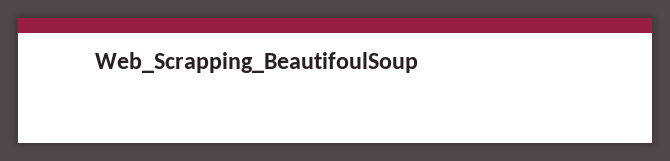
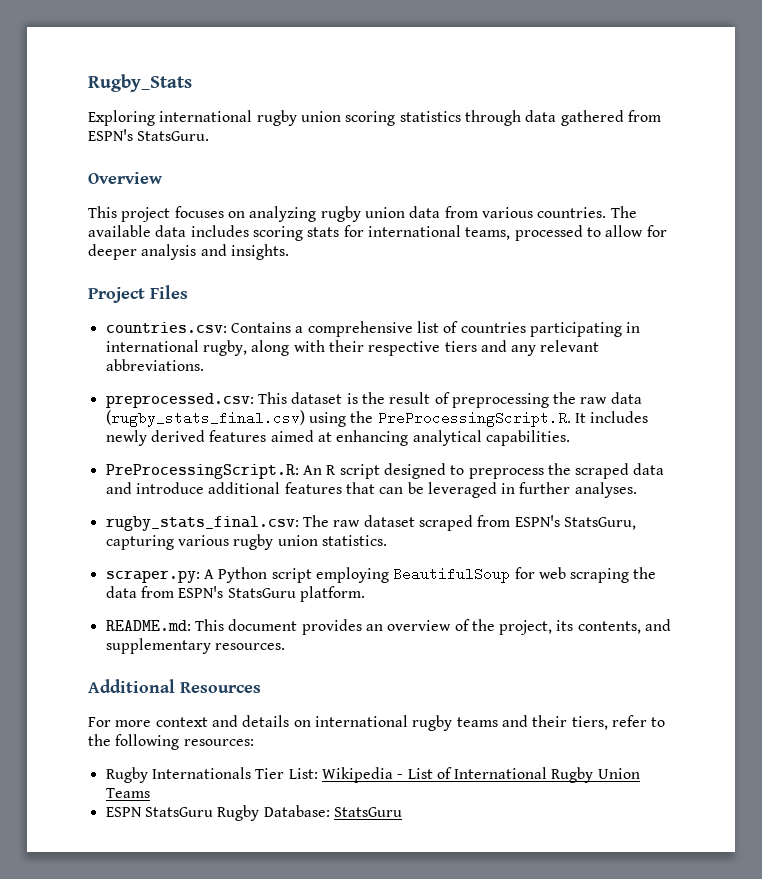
- Web_Scrapping_BeautifoulSoup
+ Rugby_Stats
+ Exploring international rugby union scoring statistics through data gathered from ESPN's StatsGuru.
+ Overview
+ This project focuses on analyzing rugby union data from various countries. The available data includes scoring stats for international teams, processed to allow for deeper analysis and insights.
+ Project Files
+ countries.csv: Contains a comprehensive list of countries participating in international rugby, along with their respective tiers and any relevant abbreviations.
+ preprocessed.csv: This dataset is the result of preprocessing the raw data (rugby_stats_final.csv) using the PreProcessingScript.R. It includes newly derived features aimed at enhancing analytical capabilities.
+ PreProcessingScript.R: An R script designed to preprocess the scraped data and introduce additional features that can be leveraged in further analyses.
+ rugby_stats_final.csv: The raw dataset scraped from ESPN's StatsGuru, capturing various rugby union statistics.
+ scraper.py: A Python script employing BeautifulSoup for web scraping the data from ESPN's StatsGuru platform.
+ README.md: This document provides an overview of the project, its contents, and supplementary resources.
+ Additional Resources
+ For more context and details on international rugby teams and their tiers, refer to the following resources:
+ Rugby Internationals Tier List: Wikipedia - List of International Rugby Union Teams
+ ESPN StatsGuru Rugby Database: StatsGuru

